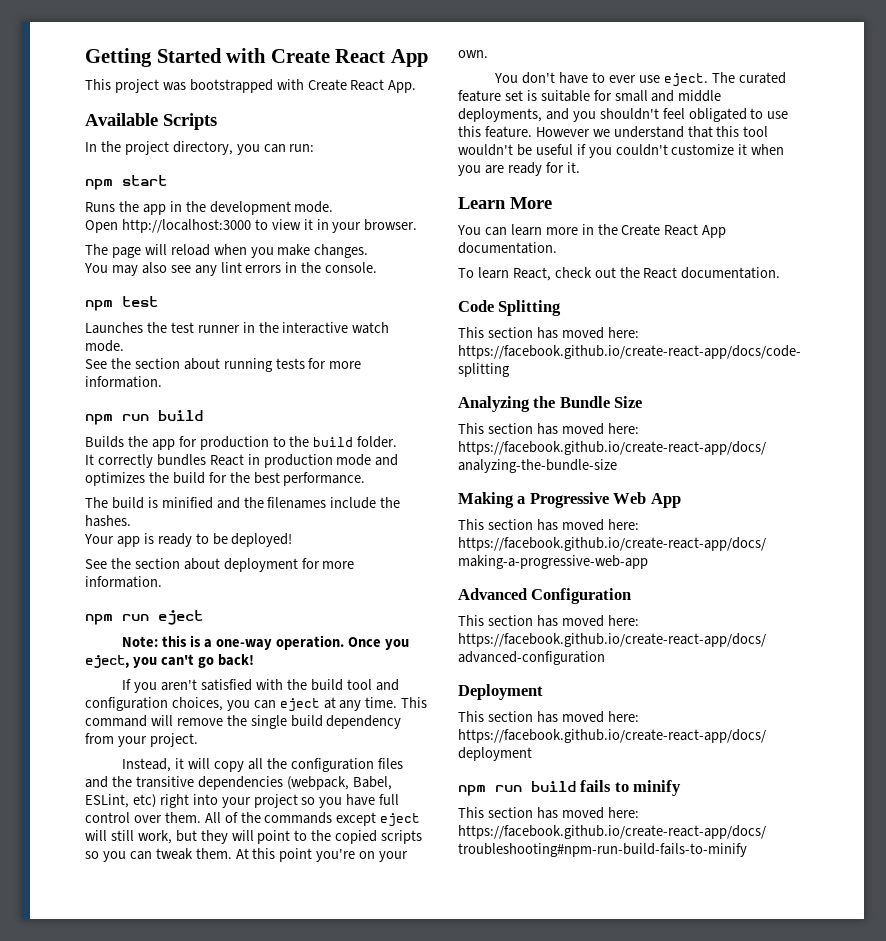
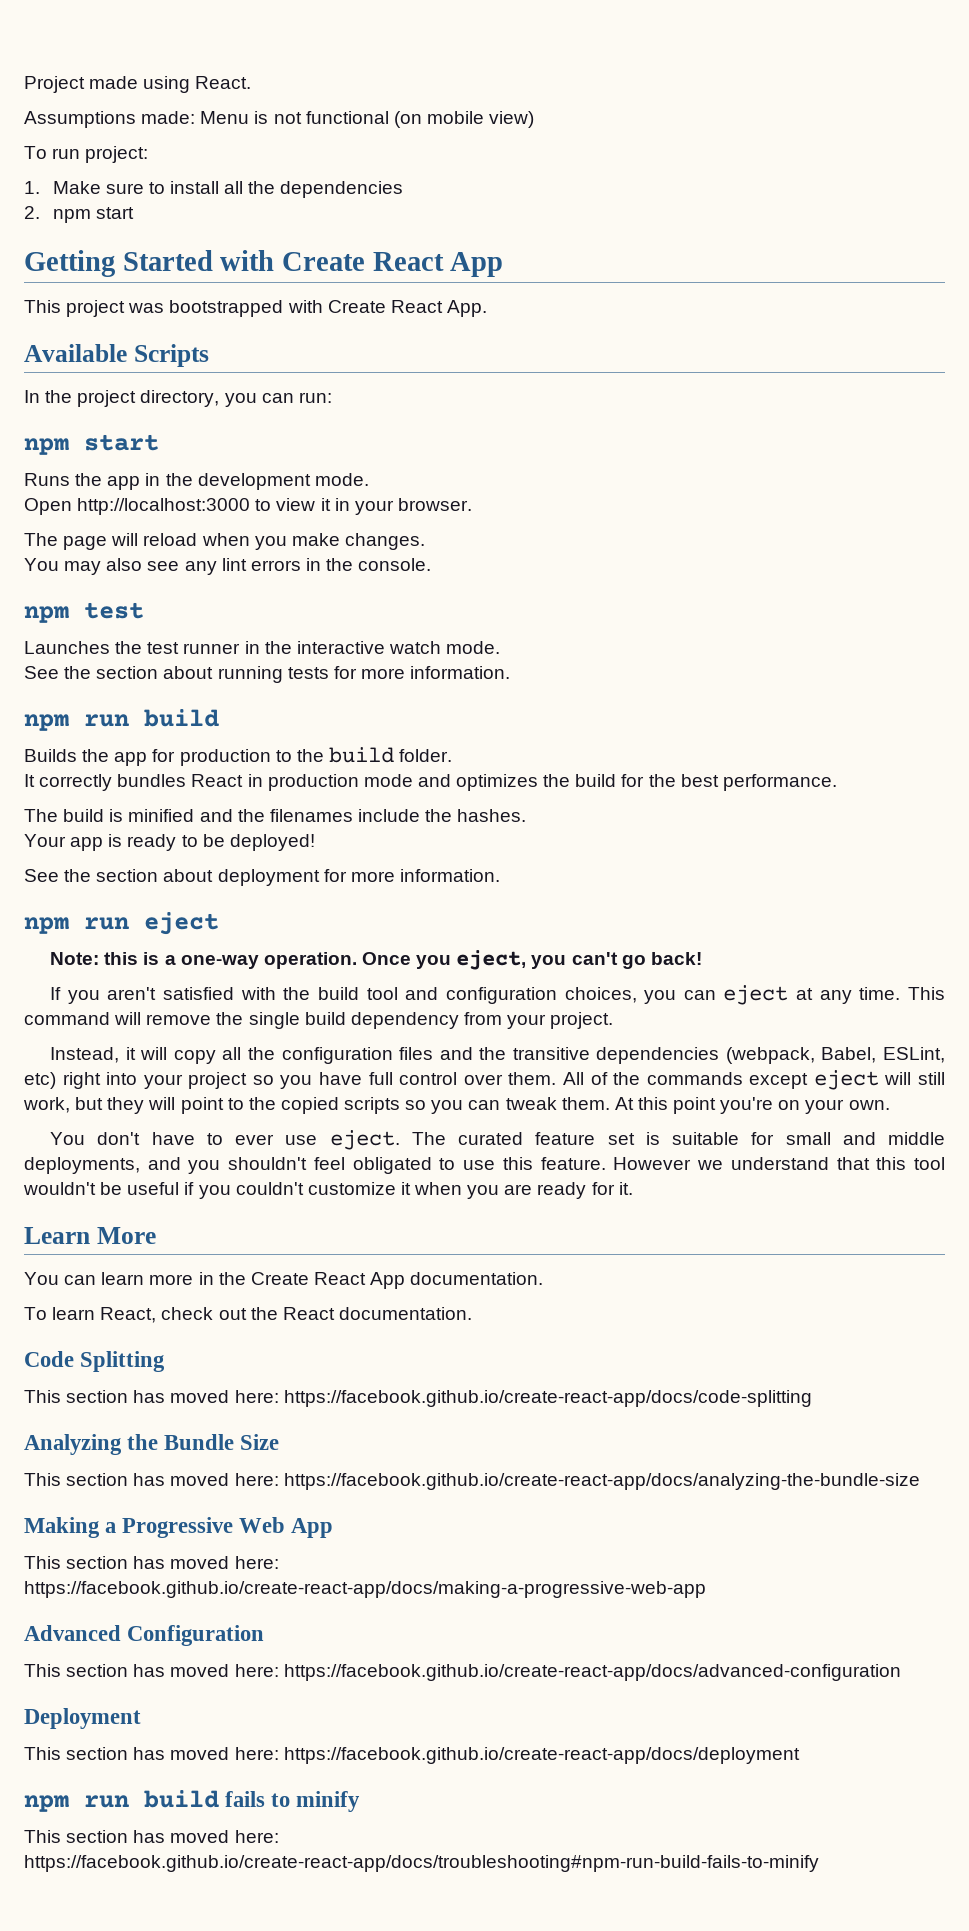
+ Project made using React.
+ Assumptions made: Menu is not functional (on mobile view)
+ To run project:
+ 1. Make sure to install all the dependencies
+ 2. npm start

